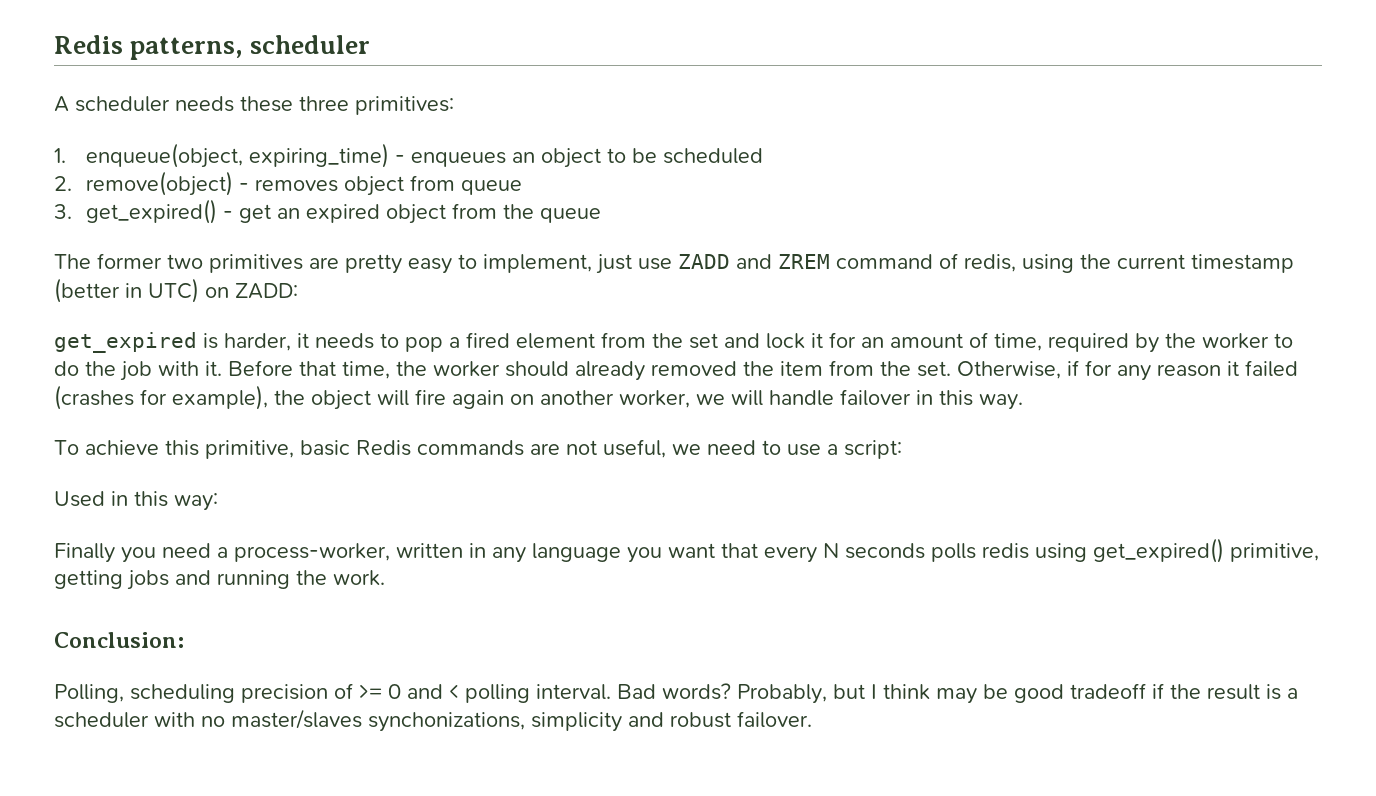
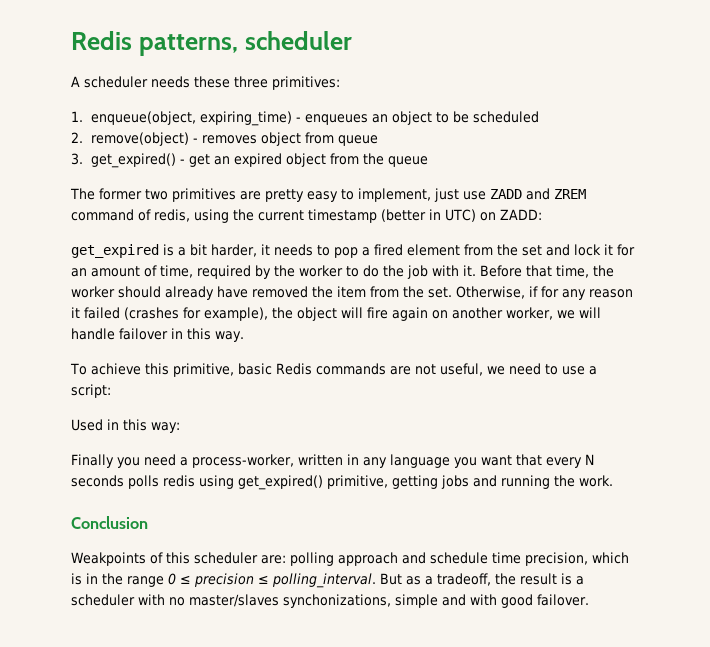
- get_expired is harder, it needs to pop a fired element from the set and lock it for an amount of time, required by the worker to do the job with it.
+ get_expired is a bit harder, it needs to pop a fired element from the set and lock it for an amount of time, required by the worker to do the job with it.
- Before that time, the worker should already removed the item from the set.
+ Before that time, the worker should already have removed the item from the set.
- Conclusion:
- Polling, scheduling precision of >= 0 and < polling interval. Bad words? Probably, but I think may be good tradeoff if the result is a scheduler with no master/slaves synchonizations, simplicity and robust failover.
+ Conclusion
+ Weakpoints of this scheduler are: polling approach and schedule time precision, which is in the range 0 ≤ precision ≤ polling_interval. But as a tradeoff, the result is a scheduler with no master/slaves synchonizations, simple and with good failover.

